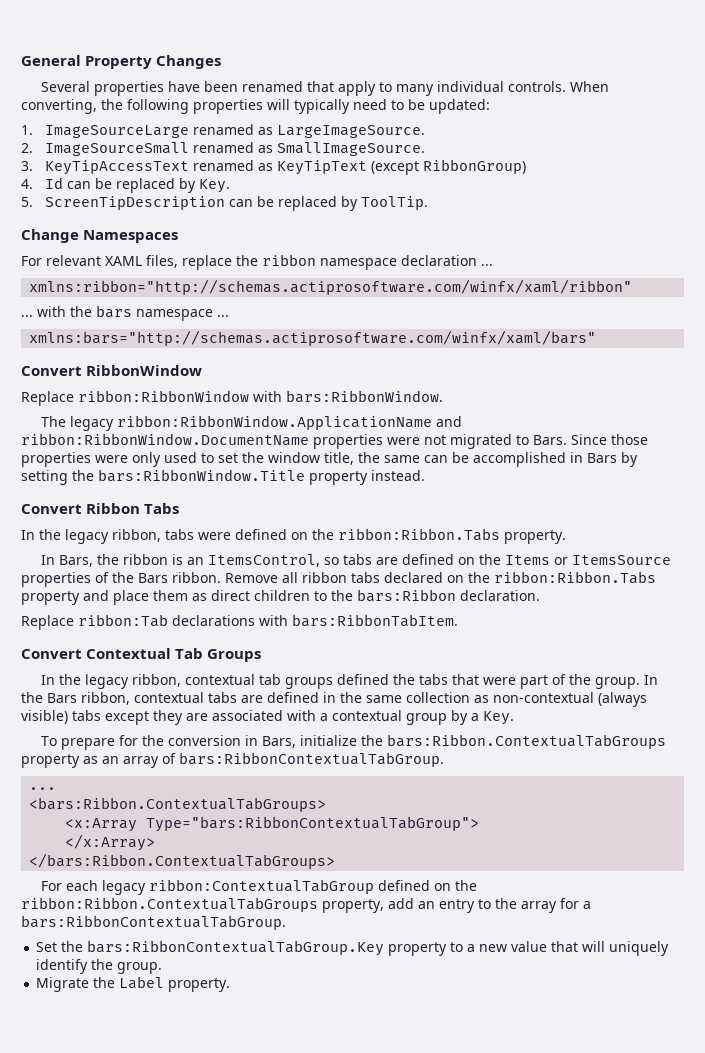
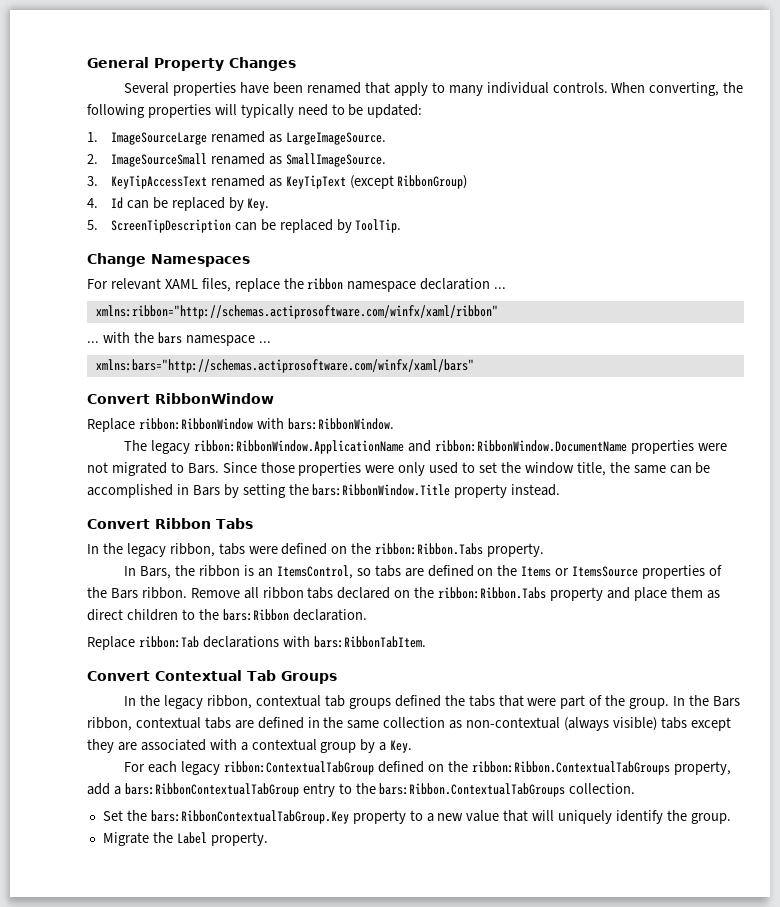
- To prepare for the conversion in Bars, initialize the bars:Ribbon.ContextualTabGroups property as an array of bars:RibbonContextualTabGroup.
- ...
- <bars:Ribbon.ContextualTabGroups>
- <x:Array Type="bars:RibbonContextualTabGroup">
- </x:Array>
- </bars:Ribbon.ContextualTabGroups>
- For each legacy ribbon:ContextualTabGroup defined on the ribbon:Ribbon.ContextualTabGroups property, add an entry to the array for a bars:RibbonContextualTabGroup.
+ For each legacy ribbon:ContextualTabGroup defined on the ribbon:Ribbon.ContextualTabGroups property, add a bars:RibbonContextualTabGroup entry to the bars:Ribbon.ContextualTabGroups collection.

